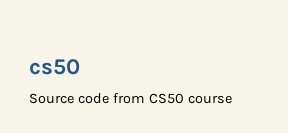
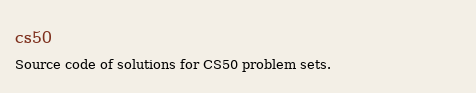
- Source code from CS50 course
+ Source code of solutions for CS50 problem sets.

